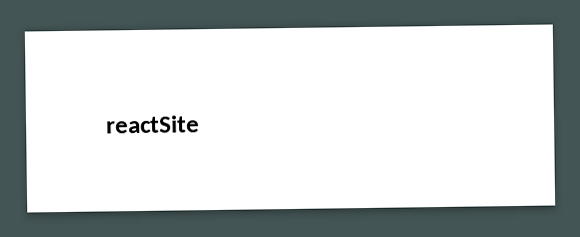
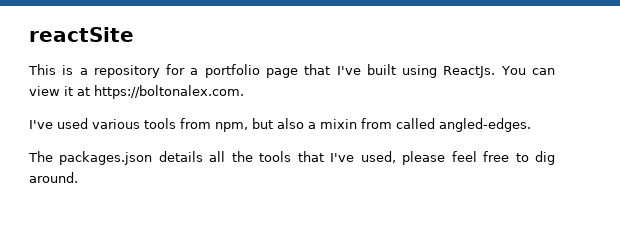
+ This is a repository for a portfolio page that I've built using ReactJs. You can view it at https://boltonalex.com.
+ I've used various tools from npm, but also a mixin from called angled-edges.
+ The packages.json details all the tools that I've used, please feel free to dig around.

